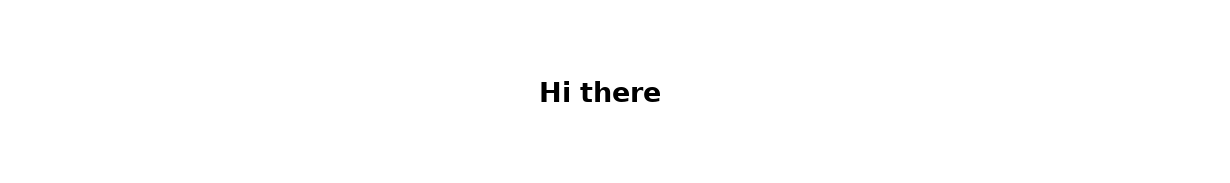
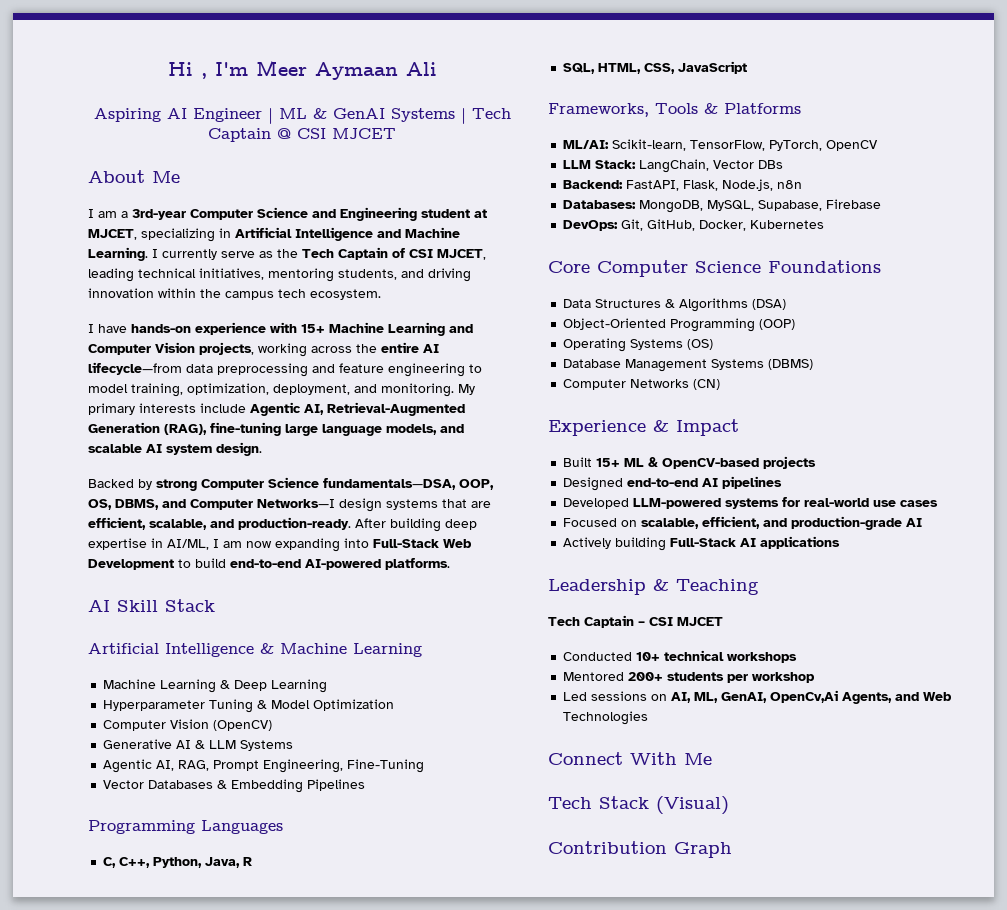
- Hi there
+ Hi , I'm Meer Aymaan Ali
+ Aspiring AI Engineer | ML & GenAI Systems | Tech Captain @ CSI MJCET
+ About Me
+ I am a 3rd-year Computer Science and Engineering student at MJCET, specializing in Artificial Intelligence and Machine Learning. I currently serve as the Tech Captain of CSI MJCET, leading technical initiatives, mentoring students, and driving innovation within the campus tech ecosystem.
+ I have hands-on experience with 15+ Machine Learning and Computer Vision projects, working across the entire AI lifecycle—from data preprocessing and feature engineering to model training, optimization, deployment, and monitoring. My primary interests include Agentic AI, Retrieval-Augmented Generation (RAG), fine-tuning large language models, and scalable AI system design.
+ Backed by strong Computer Science fundamentals—DSA, OOP, OS, DBMS, and Computer Networks—I design systems that are efficient, scalable, and production-ready. After building deep expertise in AI/ML, I am now expanding into Full-Stack Web Development to build end-to-end AI-powered platforms.
+ AI Skill Stack
+ Artificial Intelligence & Machine Learning
+ Machine Learning & Deep Learning
+ Hyperparameter Tuning & Model Optimization
+ Computer Vision (OpenCV)
+ Generative AI & LLM Systems
+ Agentic AI, RAG, Prompt Engineering, Fine-Tuning
+ Vector Databases & Embedding Pipelines
+ Programming Languages
+ C, C++, Python, Java, R
+ SQL, HTML, CSS, JavaScript
+ Frameworks, Tools & Platforms
+ ML/AI: Scikit-learn, TensorFlow, PyTorch, OpenCV
+ LLM Stack: LangChain, Vector DBs
+ Backend: FastAPI, Flask, Node.js, n8n
+ Databases: MongoDB, MySQL, Supabase, Firebase
+ DevOps: Git, GitHub, Docker, Kubernetes
+ Core Computer Science Foundations
+ Data Structures & Algorithms (DSA)
+ Object-Oriented Programming (OOP)
+ Operating Systems (OS)
+ Database Management Systems (DBMS)
+ Computer Networks (CN)
+ Experience & Impact
+ Built 15+ ML & OpenCV-based projects
+ Designed end-to-end AI pipelines
+ Developed LLM-powered systems for real-world use cases
+ Focused on scalable, efficient, and production-grade AI
+ Actively building Full-Stack AI applications
+ Leadership & Teaching
+ Tech Captain – CSI MJCET
+ Conducted 10+ technical workshops
+ Mentored 200+ students per workshop
+ Led sessions on AI, ML, GenAI, OpenCv,Ai Agents, and Web Technologies
+ Connect With Me
+ Tech Stack (Visual)
+ Contribution Graph

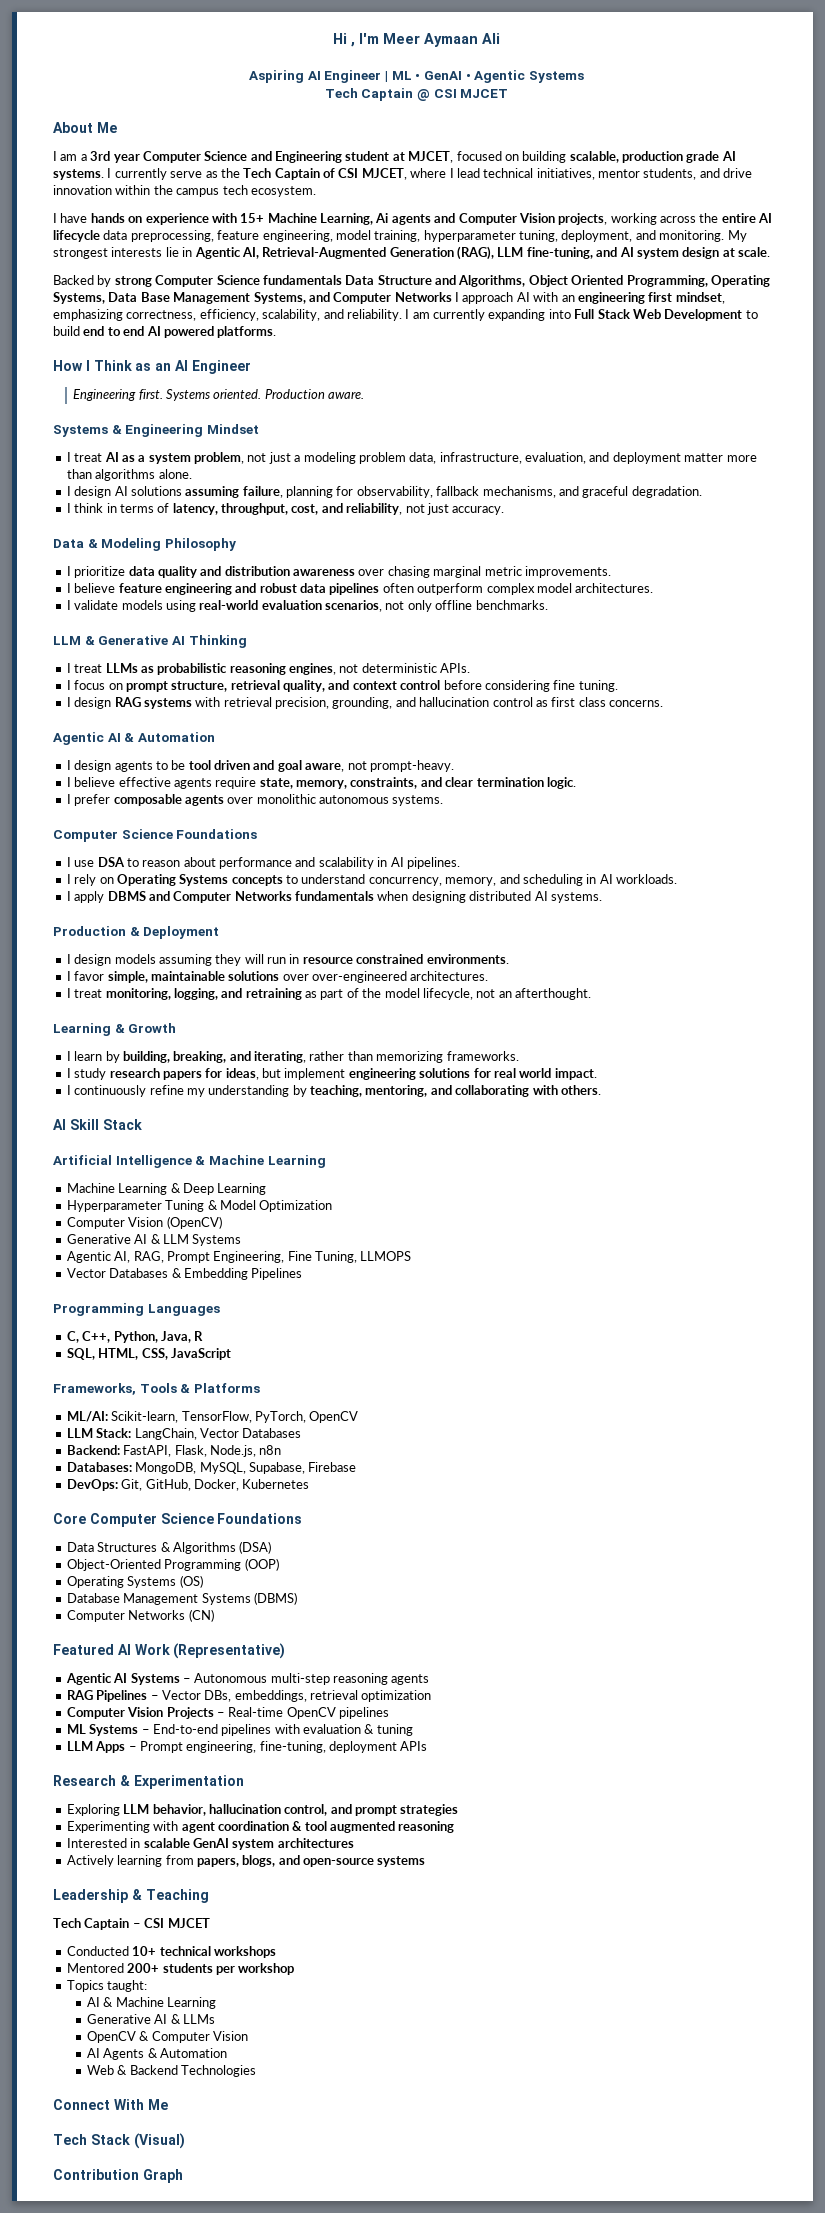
- Aspiring AI Engineer | ML & GenAI Systems | Tech Captain @ CSI MJCET
+ Aspiring AI Engineer | ML • GenAI • Agentic Systems
+ Tech Captain @ CSI MJCET
- I am a 3rd-year Computer Science and Engineering student at MJCET, specializing in Artificial Intelligence and Machine Learning.
+ I am a 3rd year Computer Science and Engineering student at MJCET, focused on building scalable, production grade AI systems.
- I currently serve as the Tech Captain of CSI MJCET, leading technical initiatives, mentoring students, and driving innovation within the campus tech ecosystem.
+ I currently serve as the Tech Captain of CSI MJCET, where I lead technical initiatives, mentor students, and drive innovation within the campus tech ecosystem.
- I have hands-on experience with 15+ Machine Learning and Computer Vision projects, working across the entire AI lifecycle—from data preprocessing and feature engineering to model training, optimization, deployment, and monitoring. My primary interests include Agentic AI, Retrieval-Augmented Generation (RAG), fine-tuning large language models, and scalable AI system design.
+ I have hands on experience with 15+ Machine Learning, Ai agents and Computer Vision projects, working across the entire AI lifecycle data preprocessing, feature engineering, model training, hyperparameter tuning, deployment, and monitoring. My strongest interests lie in Agentic AI, Retrieval-Augmented Generation (RAG), LLM fine-tuning, and AI system design at scale.
- Backed by strong Computer Science fundamentals—DSA, OOP, OS, DBMS, and Computer Networks—I design systems that are efficient, scalable, and production-ready. After building deep expertise in AI/ML, I am now expanding into Full-Stack Web Development to build end-to-end AI-powered platforms.
+ Backed by strong Computer Science fundamentals Data Structure and Algorithms, Object Oriented Programming, Operating Systems, Data Base Management Systems, and Computer Networks I approach AI with an engineering first mindset, emphasizing correctness, efficiency, scalability, and reliability. I am currently expanding into Full Stack Web Development to build end to end AI powered platforms.
+ How I Think as an AI Engineer
+ Engineering first. Systems oriented. Production aware.
+ Systems & Engineering Mindset
+ I treat AI as a system problem, not just a modeling problem data, infrastructure, evaluation, and deployment matter more than algorithms alone.
+ I design AI solutions assuming failure, planning for observability, fallback mechanisms, and graceful degradation.
+ I think in terms of latency, throughput, cost, and reliability, not just accuracy.
+ Data & Modeling Philosophy
+ I prioritize data quality and distribution awareness over chasing marginal metric improvements.
+ I believe feature engineering and robust data pipelines often outperform complex model architectures.
+ I validate models using real-world evaluation scenarios, not only offline benchmarks.
+ LLM & Generative AI Thinking
+ I treat LLMs as probabilistic reasoning engines, not deterministic APIs.
+ I focus on prompt structure, retrieval quality, and context control before considering fine tuning.
+ I design RAG systems with retrieval precision, grounding, and hallucination control as first class concerns.
+ Agentic AI & Automation
+ I design agents to be tool driven and goal aware, not prompt-heavy.
+ I believe effective agents require state, memory, constraints, and clear termination logic.
+ I prefer composable agents over monolithic autonomous systems.
+ Computer Science Foundations
+ I use DSA to reason about performance and scalability in AI pipelines.
+ I rely on Operating Systems concepts to understand concurrency, memory, and scheduling in AI workloads.
+ I apply DBMS and Computer Networks fundamentals when designing distributed AI systems.
+ Production & Deployment
+ I design models assuming they will run in resource constrained environments.
+ I favor simple, maintainable solutions over over-engineered architectures.
+ I treat monitoring, logging, and retraining as part of the model lifecycle, not an afterthought.
+ Learning & Growth
+ I learn by building, breaking, and iterating, rather than memorizing frameworks.
+ I study research papers for ideas, but implement engineering solutions for real world impact.
+ I continuously refine my understanding by teaching, mentoring, and collaborating with others.
- Agentic AI, RAG, Prompt Engineering, Fine-Tuning
+ Agentic AI, RAG, Prompt Engineering, Fine Tuning, LLMOPS
- LLM Stack: LangChain, Vector DBs
+ LLM Stack: LangChain, Vector Databases
- Experience & Impact
- Built 15+ ML & OpenCV-based projects
- Designed end-to-end AI pipelines
- Developed LLM-powered systems for real-world use cases
- Focused on scalable, efficient, and production-grade AI
- Actively building Full-Stack AI applications
+ Featured AI Work (Representative)
+ Agentic AI Systems – Autonomous multi-step reasoning agents
+ RAG Pipelines – Vector DBs, embeddings, retrieval optimization
+ Computer Vision Projects – Real-time OpenCV pipelines
+ ML Systems – End-to-end pipelines with evaluation & tuning
+ LLM Apps – Prompt engineering, fine-tuning, deployment APIs
+ Research & Experimentation
+ Exploring LLM behavior, hallucination control, and prompt strategies
+ Experimenting with agent coordination & tool augmented reasoning
+ Interested in scalable GenAI system architectures
+ Actively learning from papers, blogs, and open-source systems
- Led sessions on AI, ML, GenAI, OpenCv,Ai Agents, and Web Technologies
+ Topics taught:
+ AI & Machine Learning
+ Generative AI & LLMs
+ OpenCV & Computer Vision
+ AI Agents & Automation
+ Web & Backend Technologies

